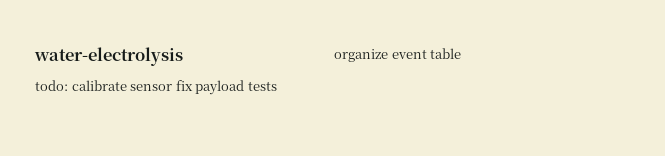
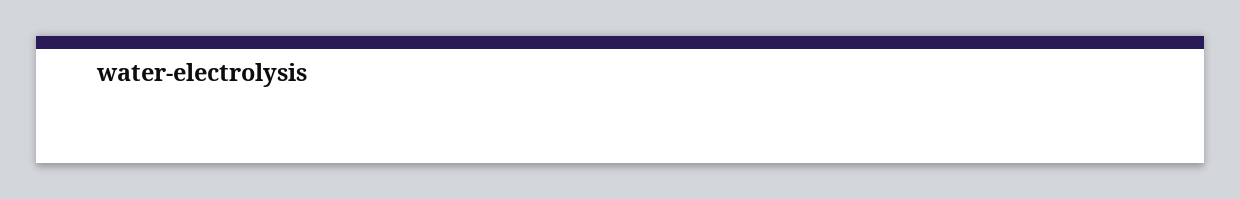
- todo: calibrate sensor fix payload tests organize event table

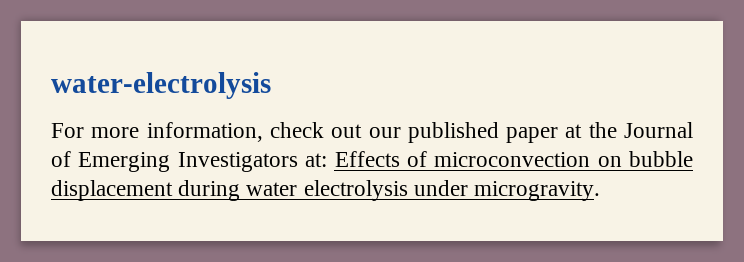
+ For more information, check out our published paper at the Journal of Emerging Investigators at: Effects of microconvection on bubble displacement during water electrolysis under microgravity.

